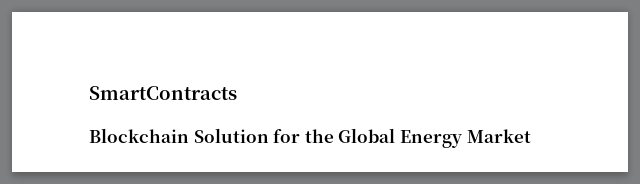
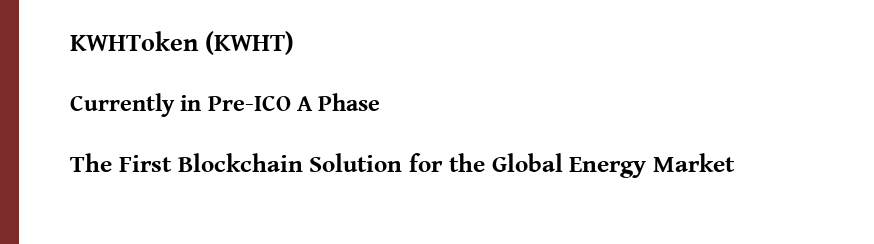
- SmartContracts
- Blockchain Solution for the Global Energy Market
+ KWHToken (KWHT)
+ Currently in Pre-ICO A Phase
+ The First Blockchain Solution for the Global Energy Market

